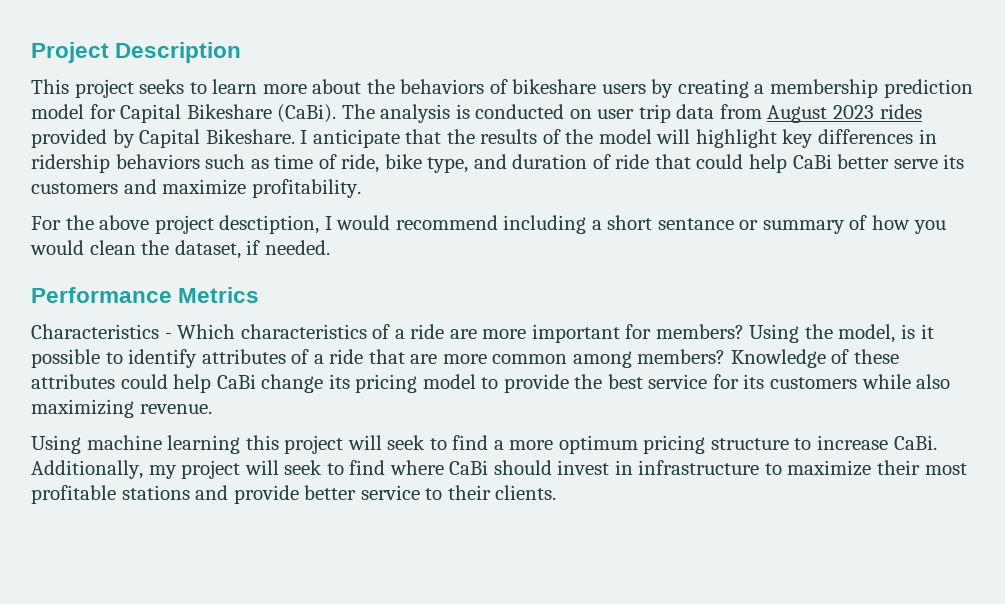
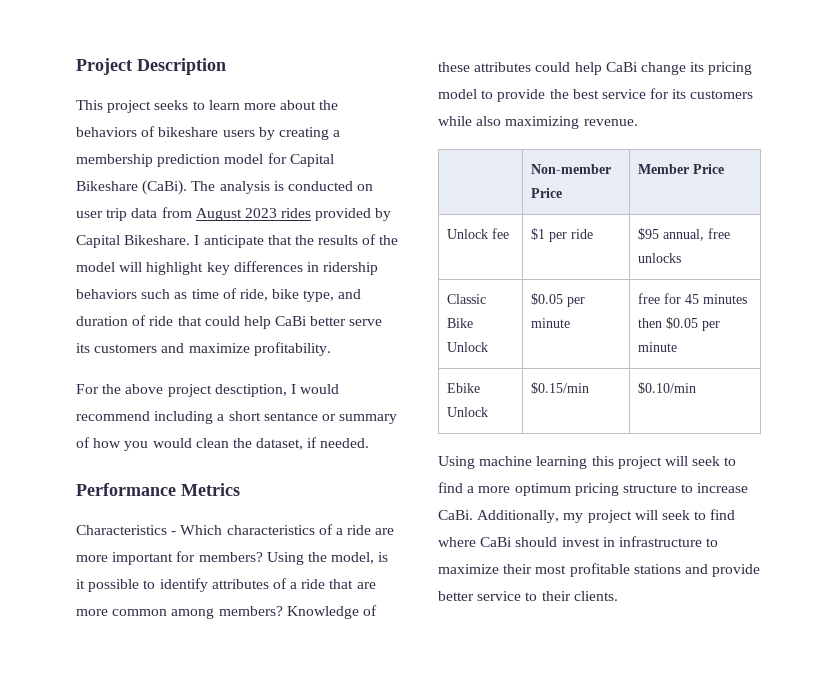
+ | Non-member Price | Member Price
+ Unlock fee | $1 per ride | $95 annual, free unlocks
+ Classic Bike Unlock | $0.05 per minute | free for 45 minutes then $0.05 per minute
+ Ebike Unlock | $0.15/min | $0.10/min

